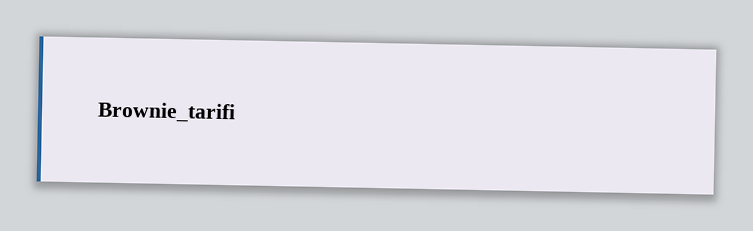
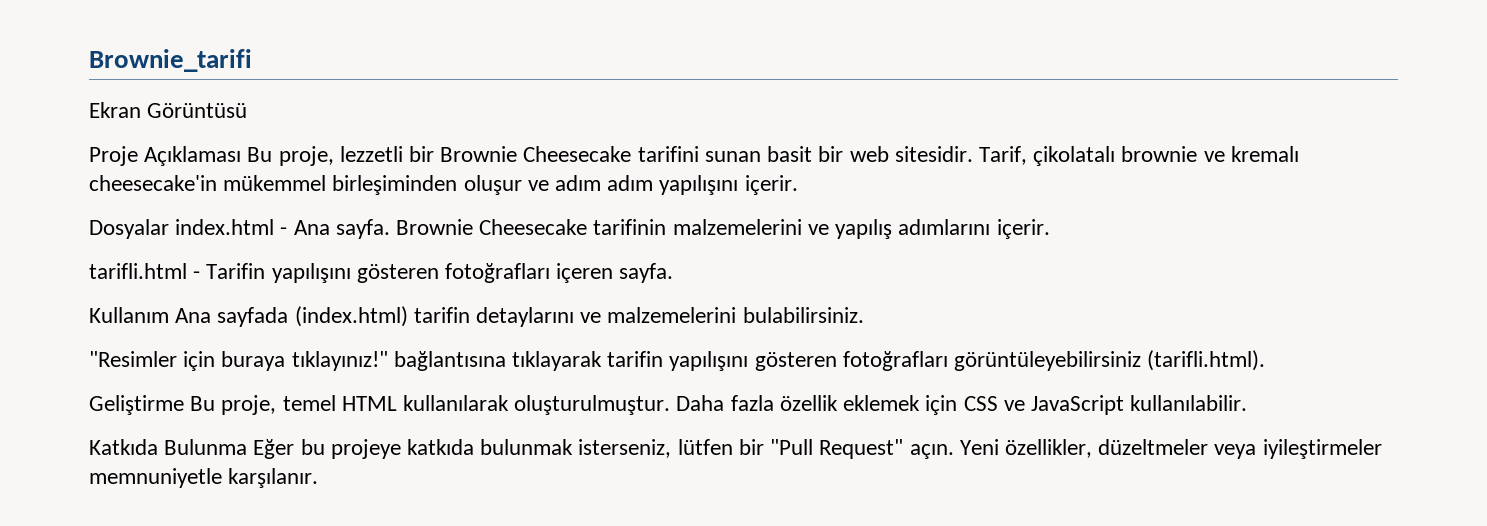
+ Ekran Görüntüsü
+ Proje Açıklaması Bu proje, lezzetli bir Brownie Cheesecake tarifini sunan basit bir web sitesidir. Tarif, çikolatalı brownie ve kremalı cheesecake'in mükemmel birleşiminden oluşur ve adım adım yapılışını içerir.
+ Dosyalar index.html - Ana sayfa. Brownie Cheesecake tarifinin malzemelerini ve yapılış adımlarını içerir.
+ tarifli.html - Tarifin yapılışını gösteren fotoğrafları içeren sayfa.
+ Kullanım Ana sayfada (index.html) tarifin detaylarını ve malzemelerini bulabilirsiniz.
+ "Resimler için buraya tıklayınız!" bağlantısına tıklayarak tarifin yapılışını gösteren fotoğrafları görüntüleyebilirsiniz (tarifli.html).
+ Geliştirme Bu proje, temel HTML kullanılarak oluşturulmuştur. Daha fazla özellik eklemek için CSS ve JavaScript kullanılabilir.
+ Katkıda Bulunma Eğer bu projeye katkıda bulunmak isterseniz, lütfen bir "Pull Request" açın. Yeni özellikler, düzeltmeler veya iyileştirmeler memnuniyetle karşılanır.

